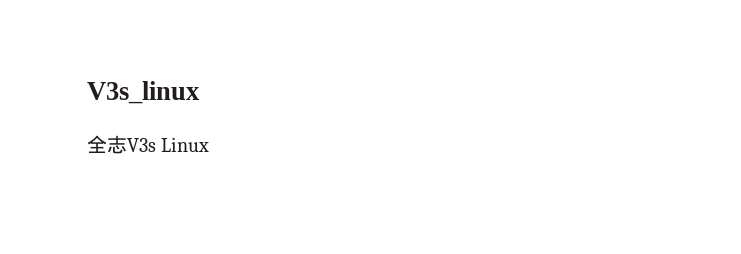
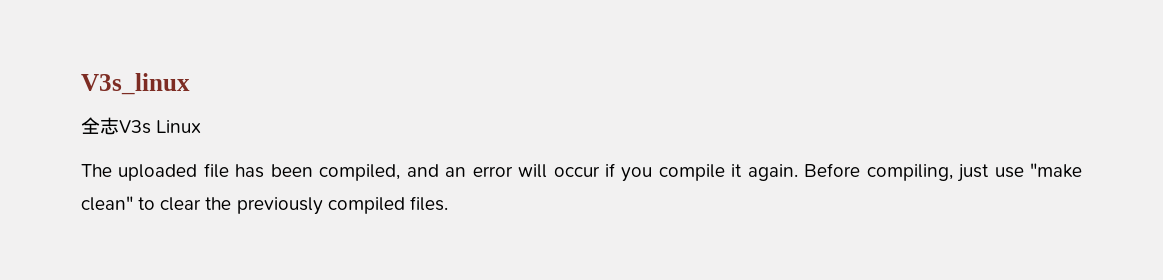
+ The uploaded file has been compiled, and an error will occur if you compile it again. Before compiling, just use "make clean" to clear the previously compiled files.

